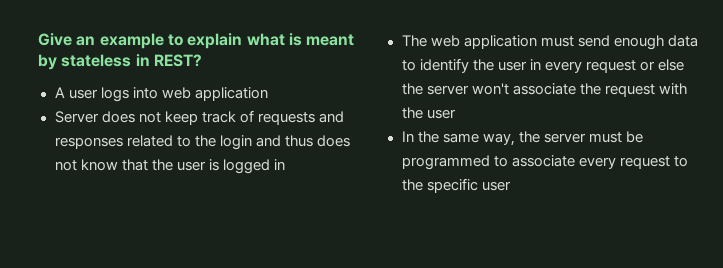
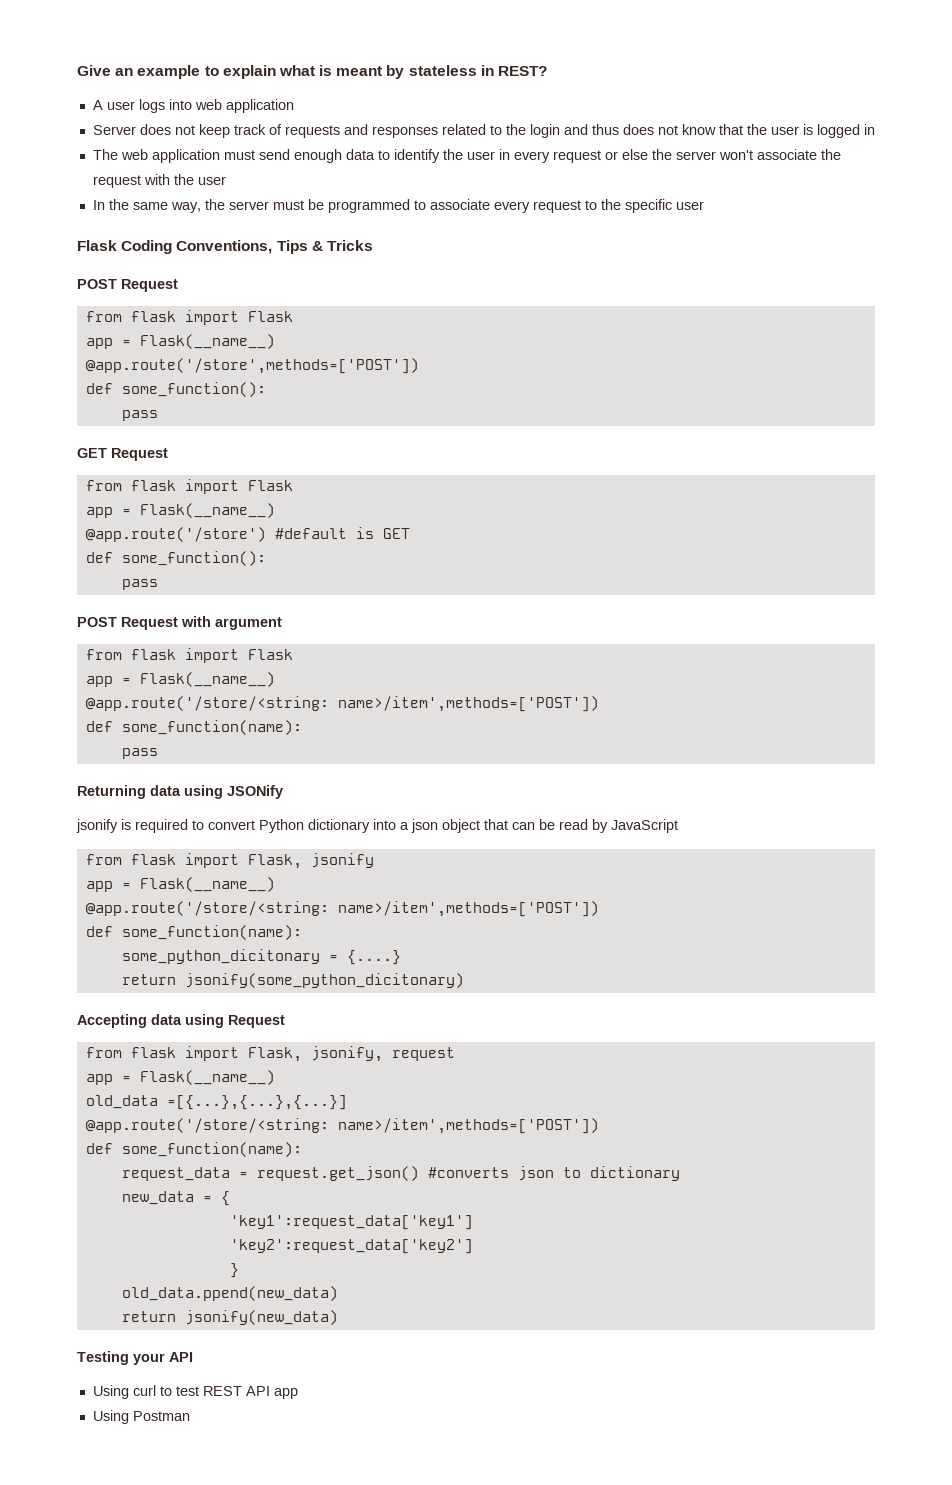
+ Flask Coding Conventions, Tips & Tricks
+ POST Request
+ from flask import Flask
+ app = Flask(__name__)
+ @app.route('/store',methods=['POST'])
+ def some_function():
+ pass
+ GET Request
+ from flask import Flask
+ app = Flask(__name__)
+ @app.route('/store') #default is GET
+ def some_function():
+ pass
+ POST Request with argument
+ from flask import Flask
+ app = Flask(__name__)
+ @app.route('/store/<string: name>/item',methods=['POST'])
+ def some_function(name):
+ pass
+ Returning data using JSONify
+ jsonify is required to convert Python dictionary into a json object that can be read by JavaScript
+ from flask import Flask, jsonify
+ app = Flask(__name__)
+ @app.route('/store/<string: name>/item',methods=['POST'])
+ def some_function(name):
+ some_python_dicitonary = {....}
+ return jsonify(some_python_dicitonary)
+ Accepting data using Request
+ from flask import Flask, jsonify, request
+ app = Flask(__name__)
+ old_data =[{...},{...},{...}]
+ @app.route('/store/<string: name>/item',methods=['POST'])
+ def some_function(name):
+ request_data = request.get_json() #converts json to dictionary
+ new_data = {
+ 'key1':request_data['key1']
+ 'key2':request_data['key2']
+ }
+ old_data.ppend(new_data)
+ return jsonify(new_data)
+ Testing your API
+ Using curl to test REST API app
+ Using Postman

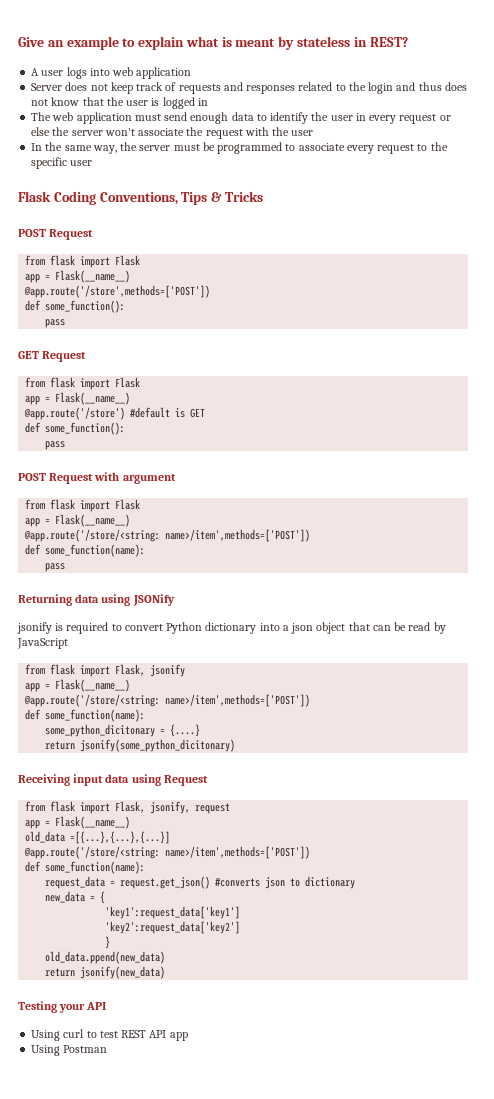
- Accepting data using Request
+ Receiving input data using Request

